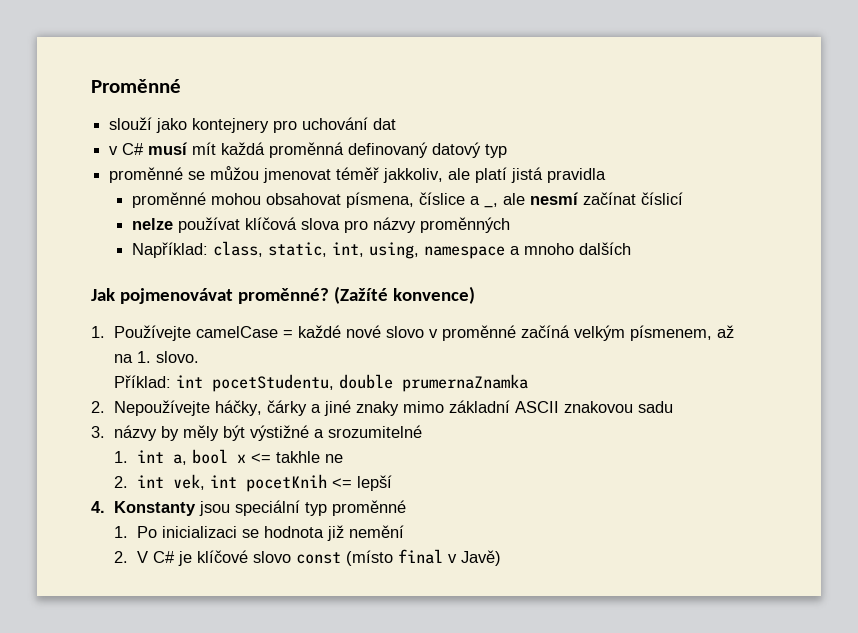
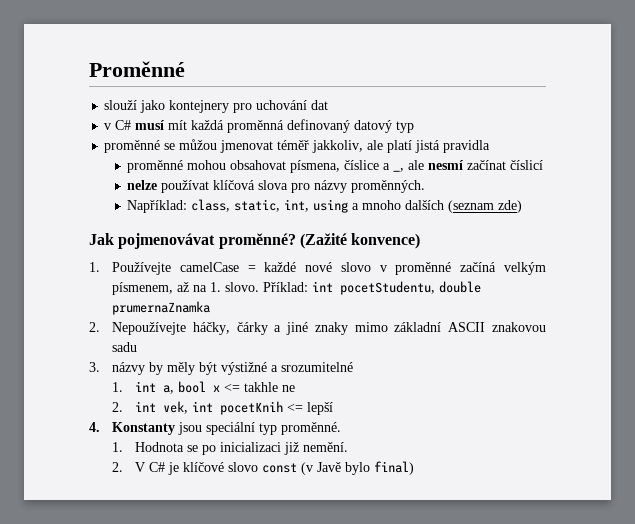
- nelze používat klíčová slova pro názvy proměnných
+ nelze používat klíčová slova pro názvy proměnných.
- Například: class, static, int, using, namespace a mnoho dalších
+ Například: class, static, int, using a mnoho dalších (seznam zde)
- (Zažíté konvence)
+ (Zažité konvence)
- 1. Používejte camelCase = každé nové slovo v proměnné začíná velkým písmenem, až na 1. slovo.
- Příklad: int pocetStudentu, double prumernaZnamka
+ 1. Používejte camelCase = každé nové slovo v proměnné začíná velkým písmenem, až na 1. slovo. Příklad: int pocetStudentu, double prumernaZnamka
- 4. Konstanty jsou speciální typ proměnné
- 1. Po inicializaci se hodnota již nemění
+ 4. Konstanty jsou speciální typ proměnné.
+ 1. Hodnota se po inicializaci již nemění.
- 2. V C# je klíčové slovo const (místo final v Javě)
+ 2. V C# je klíčové slovo const (v Javě bylo final)

